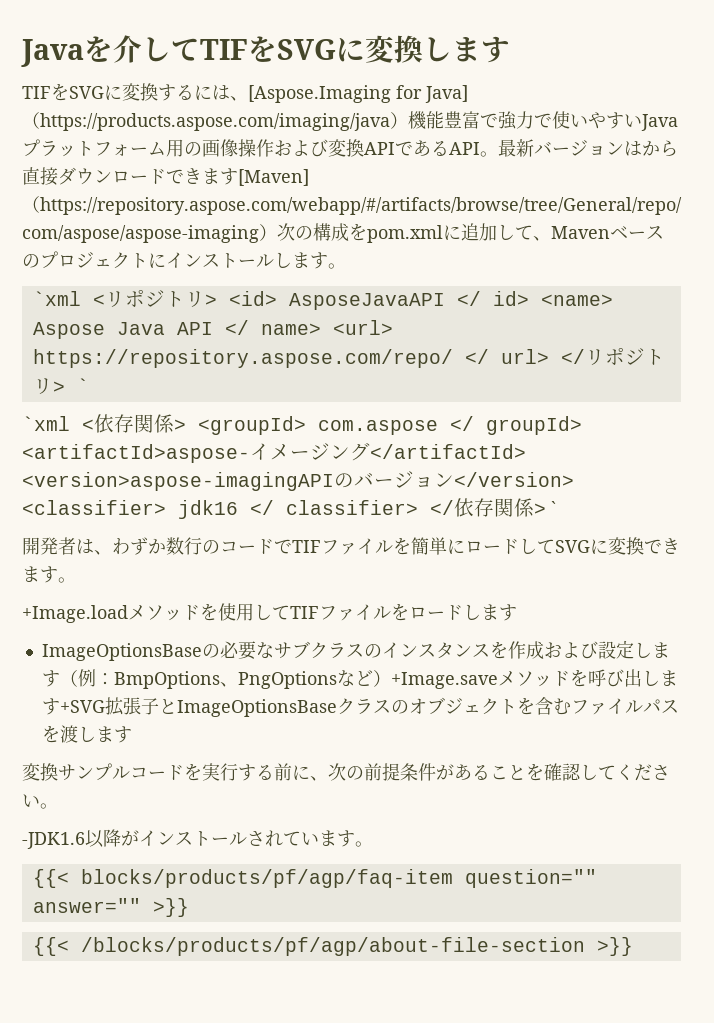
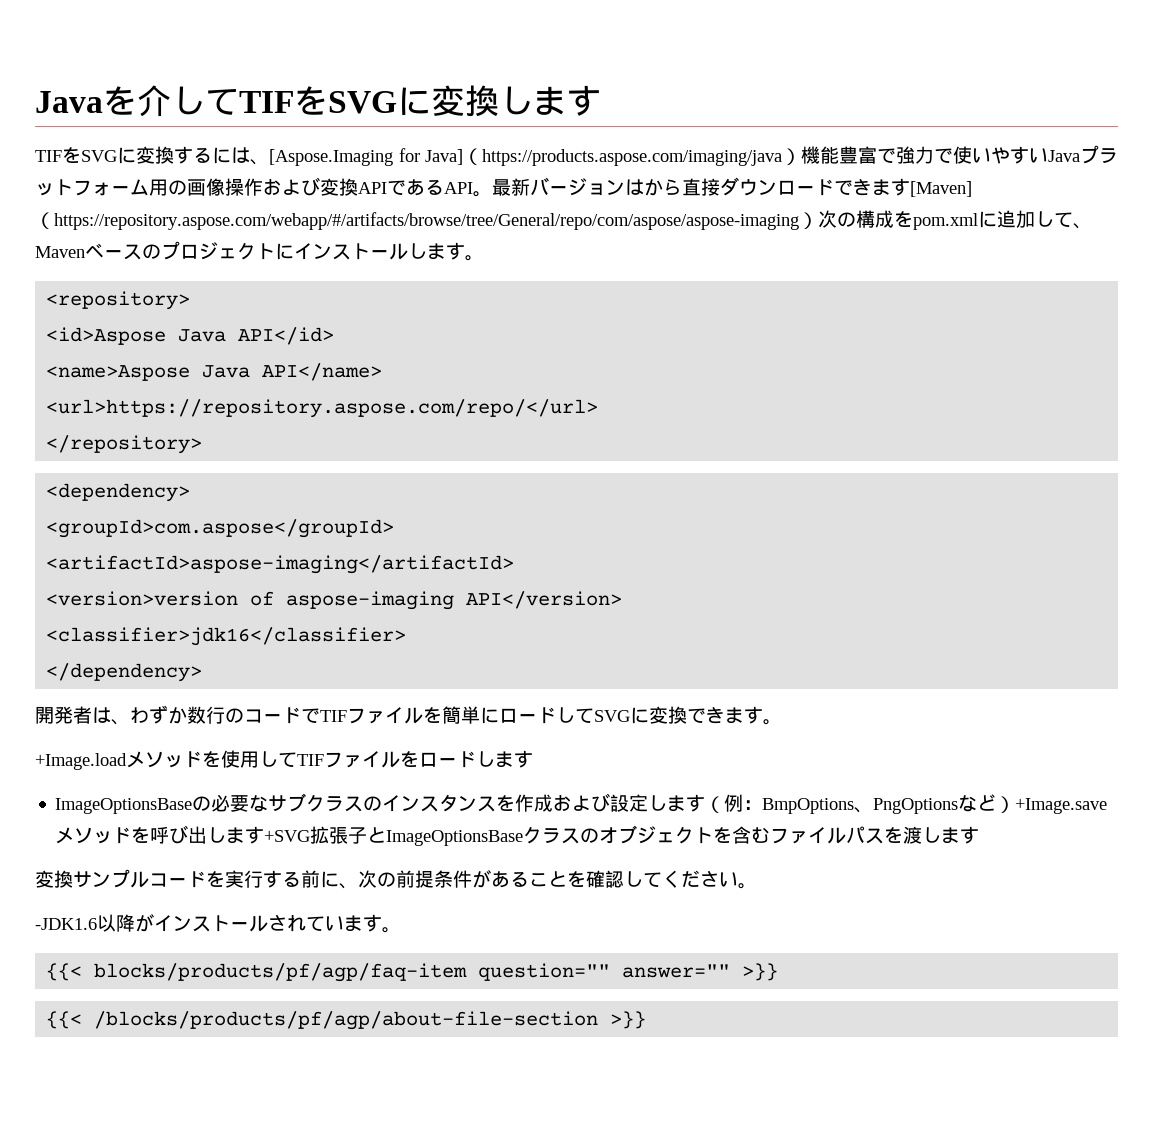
- `xml <リポジトリ> <id> AsposeJavaAPI </ id> <name> Aspose Java API </ name> <url> https://repository.aspose.com/repo/ </ url> </リポジトリ> `
- `xml <依存関係> <groupId> com.aspose </ groupId> <artifactId>aspose-イメージング</artifactId> <version>aspose-imagingAPIのバージョン</version> <classifier> jdk16 </ classifier> </依存関係> `
+ <repository>
+ <id>Aspose Java API</id>
+ <name>Aspose Java API</name>
+ <url>https://repository.aspose.com/repo/</url>
+ </repository>
+ <dependency>
+ <groupId>com.aspose</groupId>
+ <artifactId>aspose-imaging</artifactId>
+ <version>version of aspose-imaging API</version>
+ <classifier>jdk16</classifier>
+ </dependency>

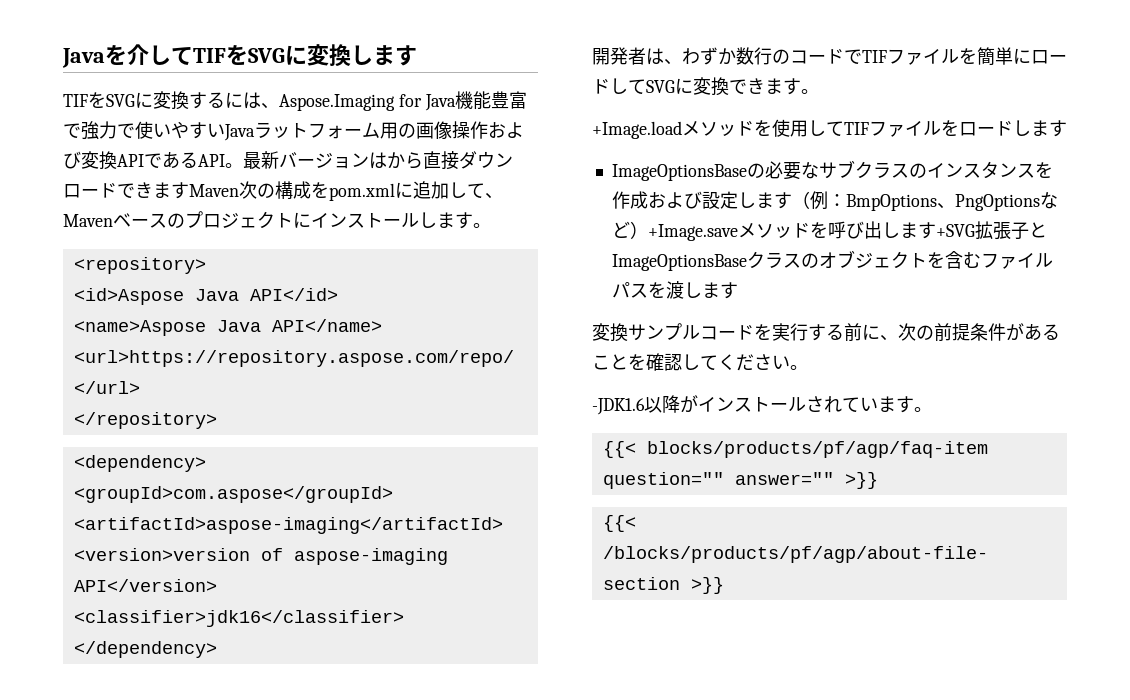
- TIFをSVGに変換するには、[Aspose.Imaging for Java]（https://products.aspose.com/imaging/java）機能豊富で強力で使いやすいJavaプラットフォーム用の画像操作および変換APIであるAPI。
+ TIFをSVGに変換するには、Aspose.Imaging for Java機能豊富で強力で使いやすいJavaラットフォーム用の画像操作および変換APIであるAPI。
- 最新バージョンはから直接ダウンロードできます[Maven]（https://repository.aspose.com/webapp/#/artifacts/browse/tree/General/repo/com/aspose/aspose-imaging）次の構成をpom.xmlに追加して、Mavenベースのプロジェクトにインストールします。
+ 最新バージョンはから直接ダウンロードできますMaven次の構成をpom.xmlに追加して、Mavenベースのプロジェクトにインストールします。

